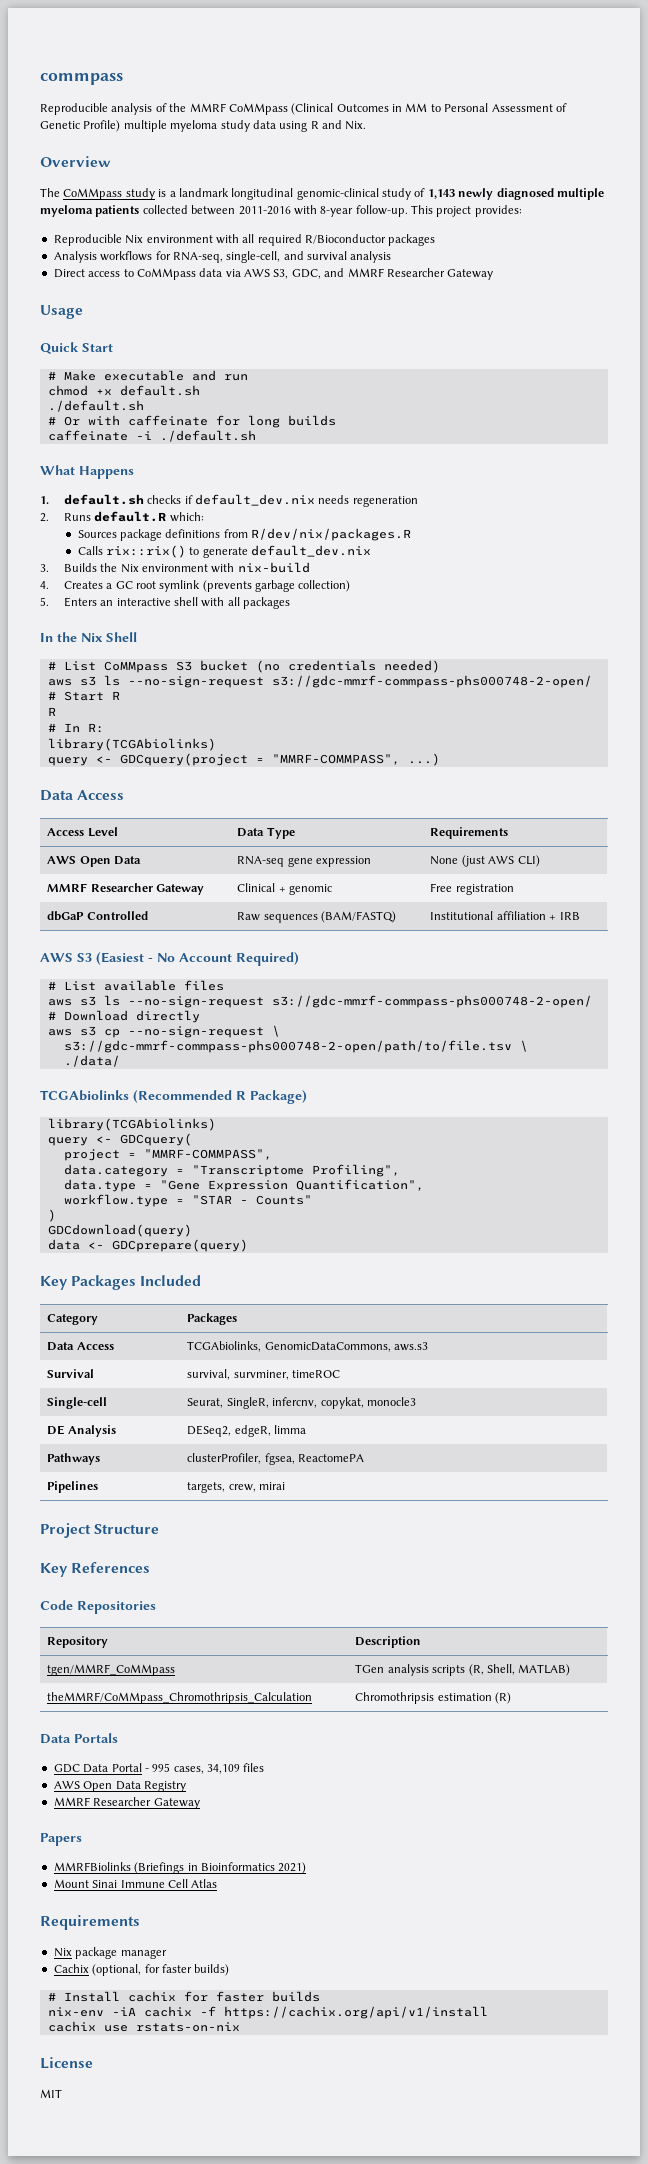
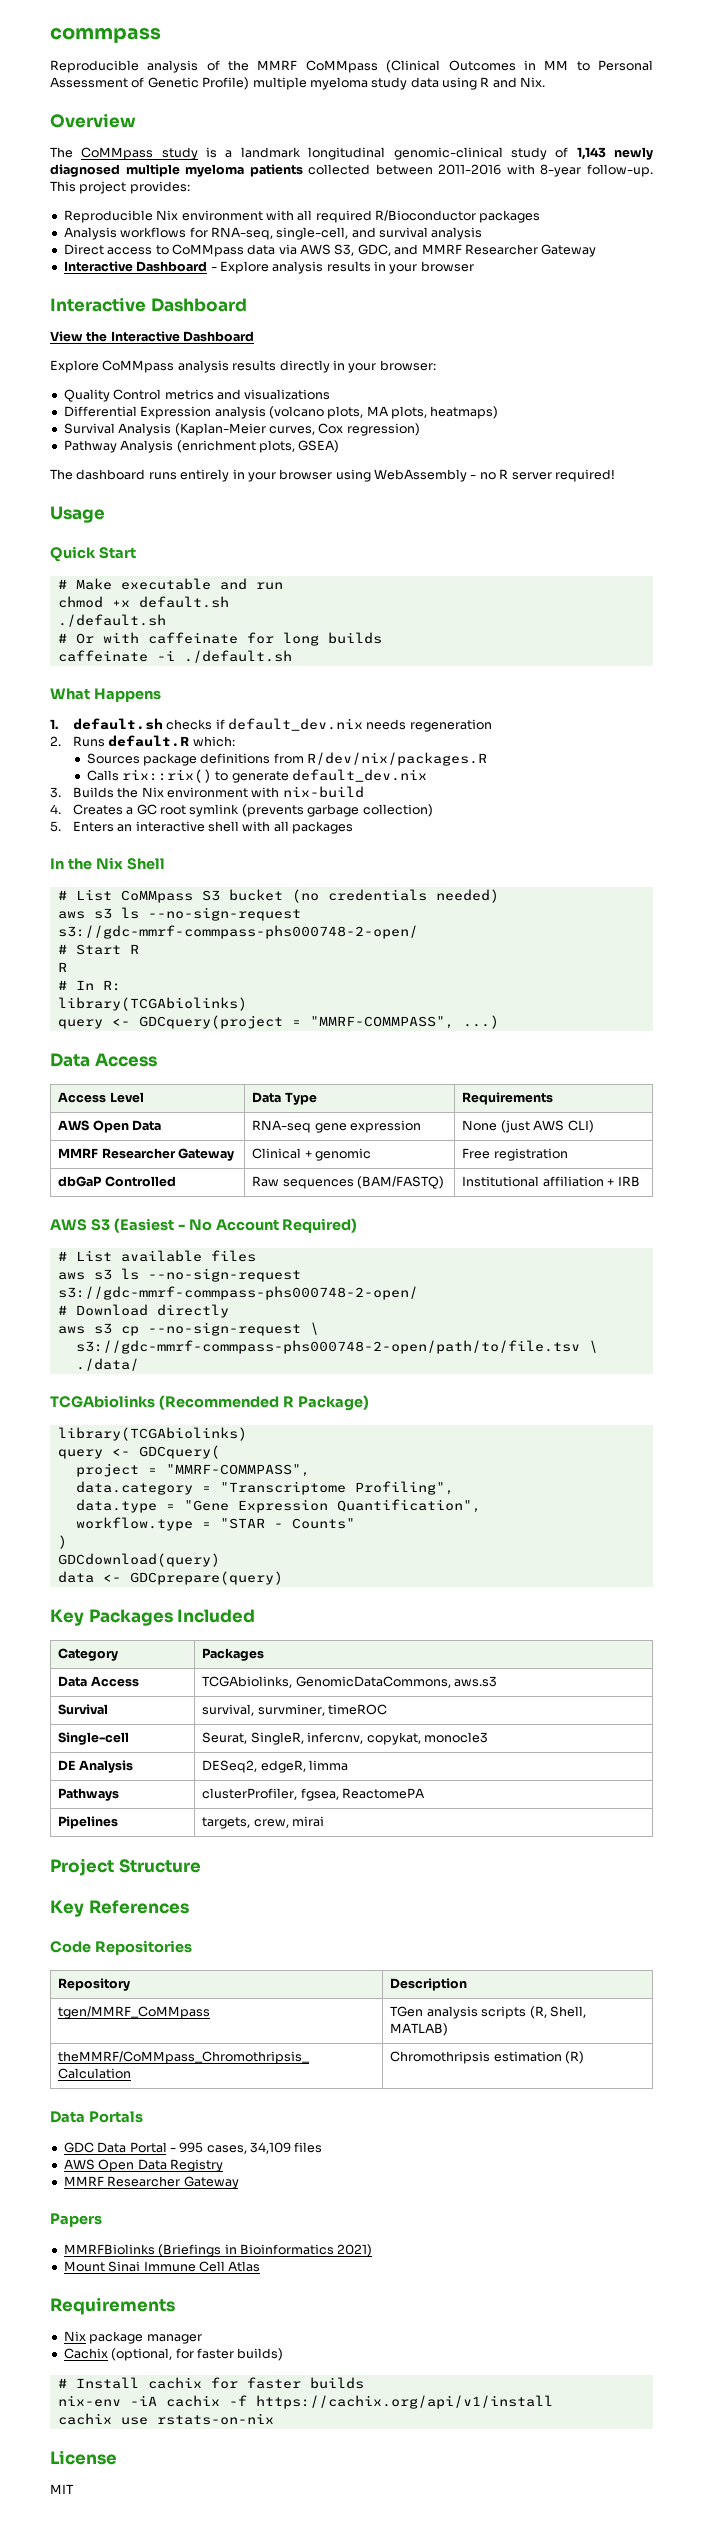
+ Interactive Dashboard - Explore analysis results in your browser
+ Interactive Dashboard
+ View the Interactive Dashboard
+ Explore CoMMpass analysis results directly in your browser:
+ Quality Control metrics and visualizations
+ Differential Expression analysis (volcano plots, MA plots, heatmaps)
+ Survival Analysis (Kaplan-Meier curves, Cox regression)
+ Pathway Analysis (enrichment plots, GSEA)
+ The dashboard runs entirely in your browser using WebAssembly - no R server required!

